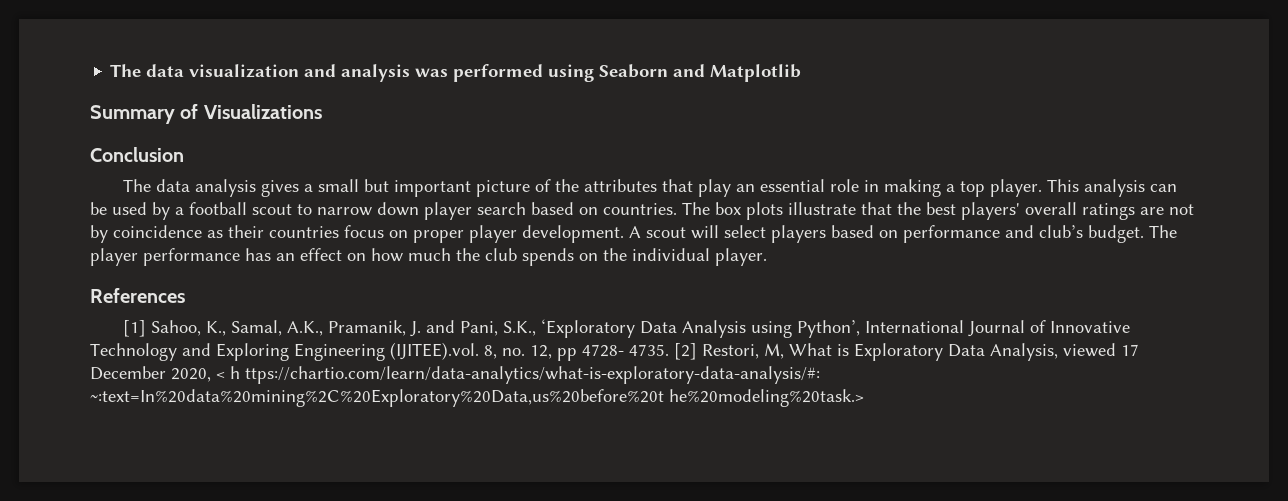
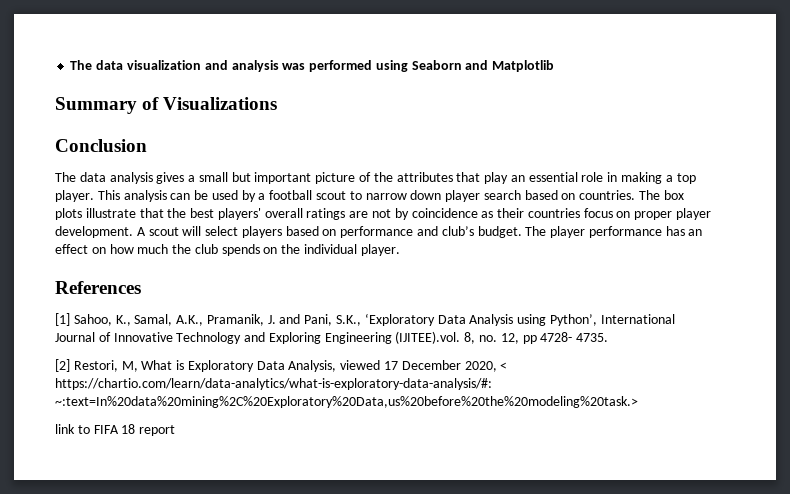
- [1] Sahoo, K., Samal, A.K., Pramanik, J. and Pani, S.K., ‘Exploratory Data Analysis using Python’, International Journal of Innovative Technology and Exploring Engineering (IJITEE).vol. 8, no. 12, pp 4728- 4735. [2] Restori, M, What is Exploratory Data Analysis, viewed 17 December 2020, < h ttps://chartio.com/learn/data-analytics/what-is-exploratory-data-analysis/#: ~:text=In%20data%20mining%2C%20Exploratory%20Data,us%20before%20t he%20modeling%20task.>
+ [1] Sahoo, K., Samal, A.K., Pramanik, J. and Pani, S.K., ‘Exploratory Data Analysis using Python’, International Journal of Innovative Technology and Exploring Engineering (IJITEE).vol. 8, no. 12, pp 4728- 4735.
+ [2] Restori, M, What is Exploratory Data Analysis, viewed 17 December 2020, < https://chartio.com/learn/data-analytics/what-is-exploratory-data-analysis/#: ~:text=In%20data%20mining%2C%20Exploratory%20Data,us%20before%20the%20modeling%20task.>
+ link to FIFA 18 report

